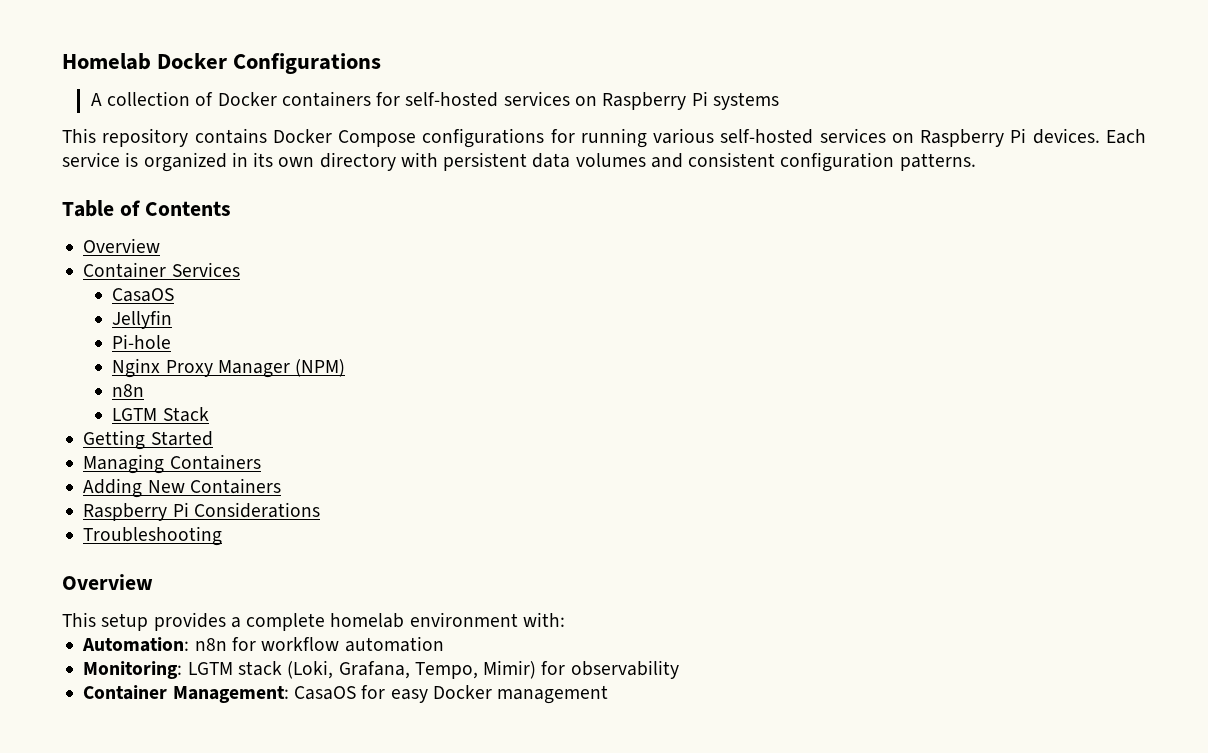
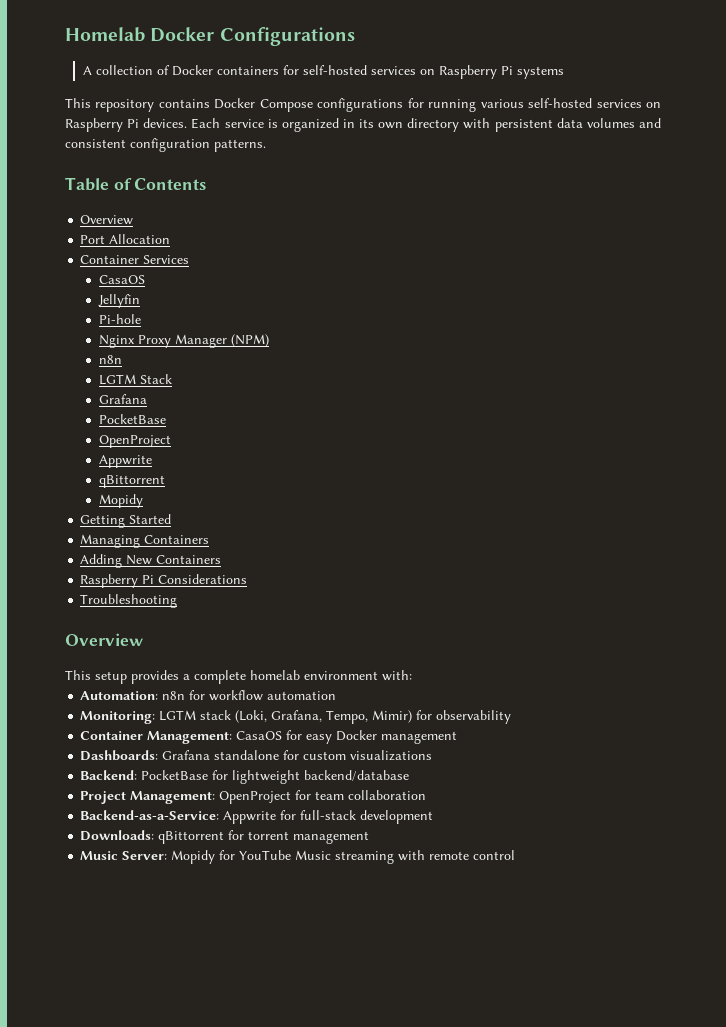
+ Port Allocation
  LGTM Stack
+ Grafana
+ PocketBase
+ OpenProject
+ Appwrite
+ qBittorrent
+ Mopidy
+ Dashboards: Grafana standalone for custom visualizations
+ Backend: PocketBase for lightweight backend/database
+ Project Management: OpenProject for team collaboration
+ Backend-as-a-Service: Appwrite for full-stack development
+ Downloads: qBittorrent for torrent management
+ Music Server: Mopidy for YouTube Music streaming with remote control

